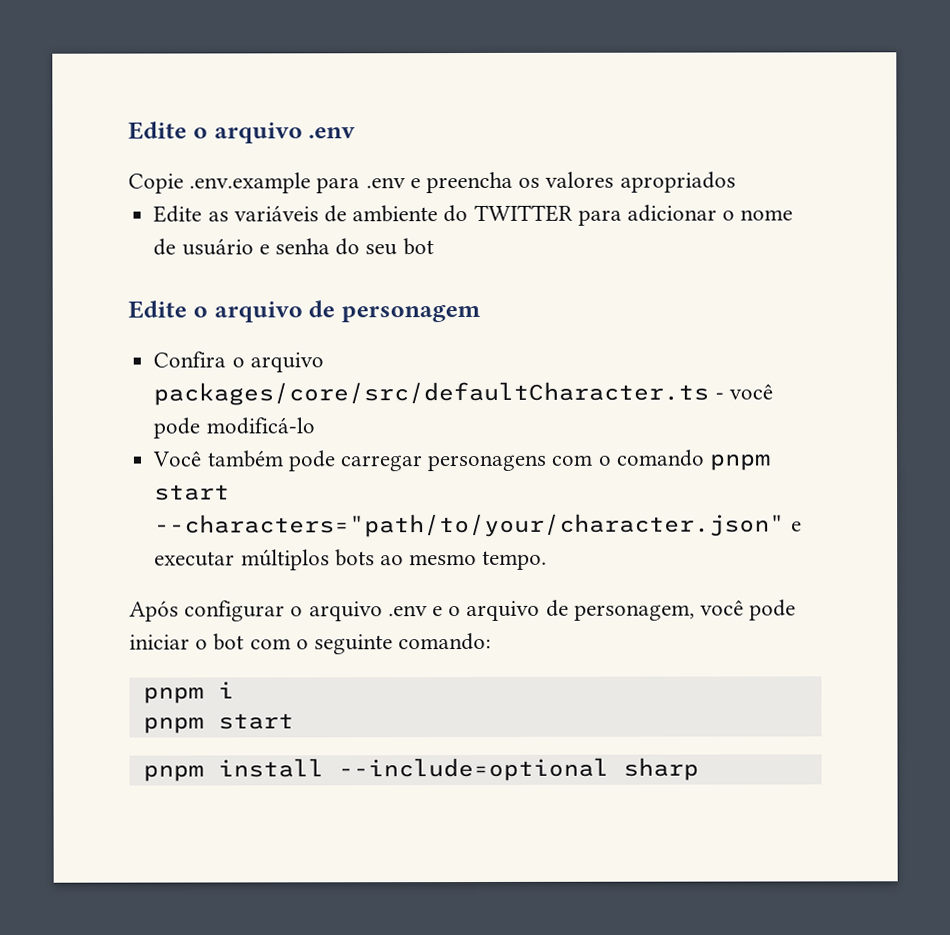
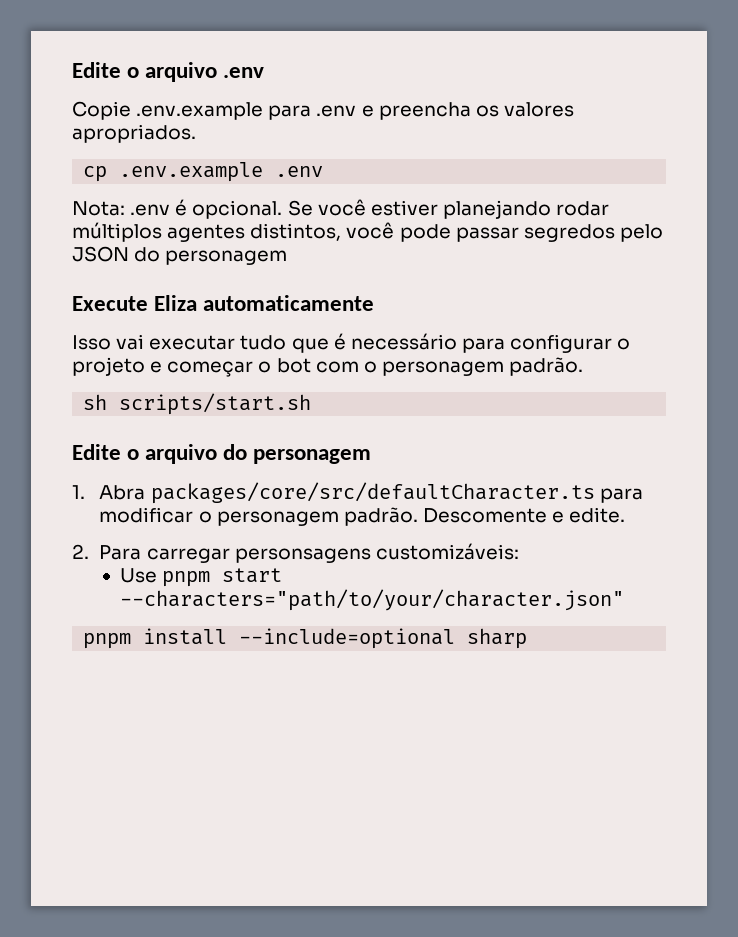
- Copie .env.example para .env e preencha os valores apropriados
- Edite as variáveis de ambiente do TWITTER para adicionar o nome de usuário e senha do seu bot
- Edite o arquivo de personagem
- Confira o arquivo packages/core/src/defaultCharacter.ts - você pode modificá-lo
- Você também pode carregar personagens com o comando pnpm start --characters="path/to/your/character.json" e executar múltiplos bots ao mesmo tempo.
- Após configurar o arquivo .env e o arquivo de personagem, você pode iniciar o bot com o seguinte comando:
- pnpm i
- pnpm start
+ Copie .env.example para .env e preencha os valores apropriados.
+ cp .env.example .env
+ Nota: .env é opcional. Se você estiver planejando rodar múltiplos agentes distintos, você pode passar segredos pelo JSON do personagem
+ Execute Eliza automaticamente
+ Isso vai executar tudo que é necessário para configurar o projeto e começar o bot com o personagem padrão.
+ sh scripts/start.sh
+ Edite o arquivo do personagem
+ 1. Abra packages/core/src/defaultCharacter.ts para modificar o personagem padrão. Descomente e edite.
+ 2. Para carregar personsagens customizáveis:
+ Use pnpm start --characters="path/to/your/character.json"

